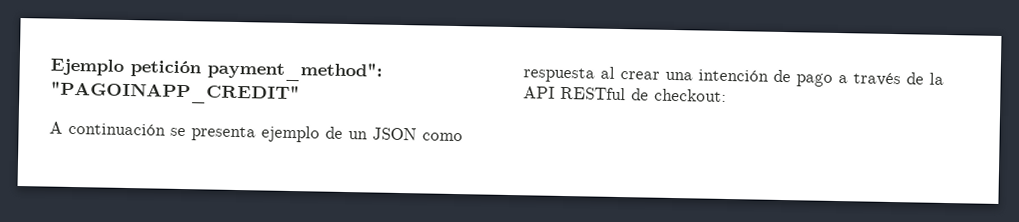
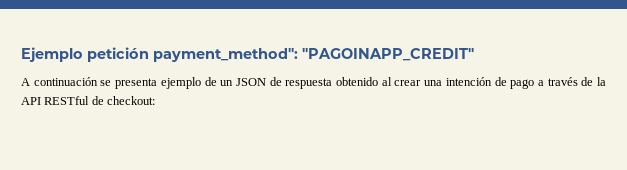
- A continuación se presenta ejemplo de un JSON como respuesta al crear una intención de pago a través de la API RESTful de checkout:
+ A continuación se presenta ejemplo de un JSON de respuesta obtenido al crear una intención de pago a través de la API RESTful de checkout:

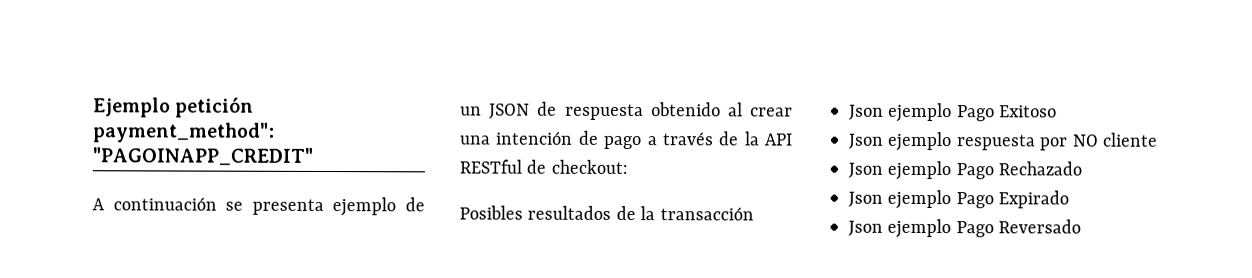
+ Posibles resultados de la transacción
+ Json ejemplo Pago Exitoso
+ Json ejemplo respuesta por NO cliente
+ Json ejemplo Pago Rechazado
+ Json ejemplo Pago Expirado
+ Json ejemplo Pago Reversado

